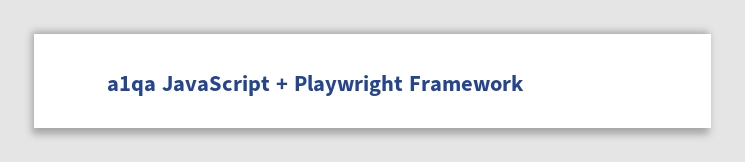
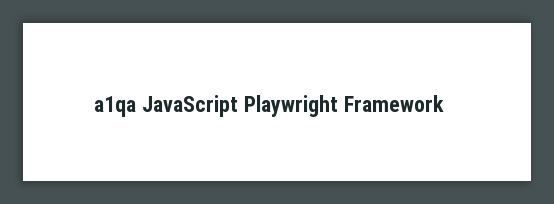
- a1qa JavaScript + Playwright Framework
+ a1qa JavaScript Playwright Framework

